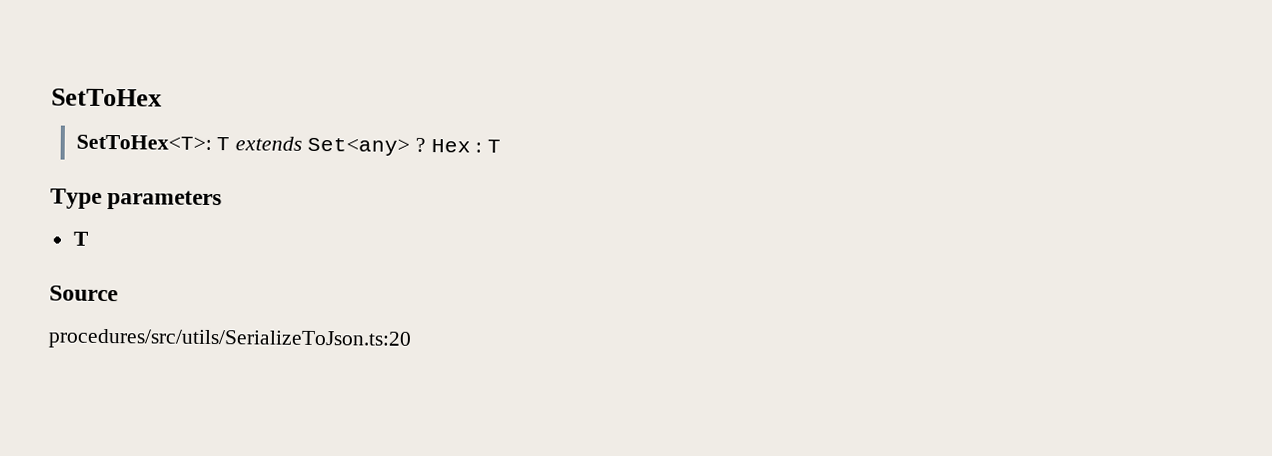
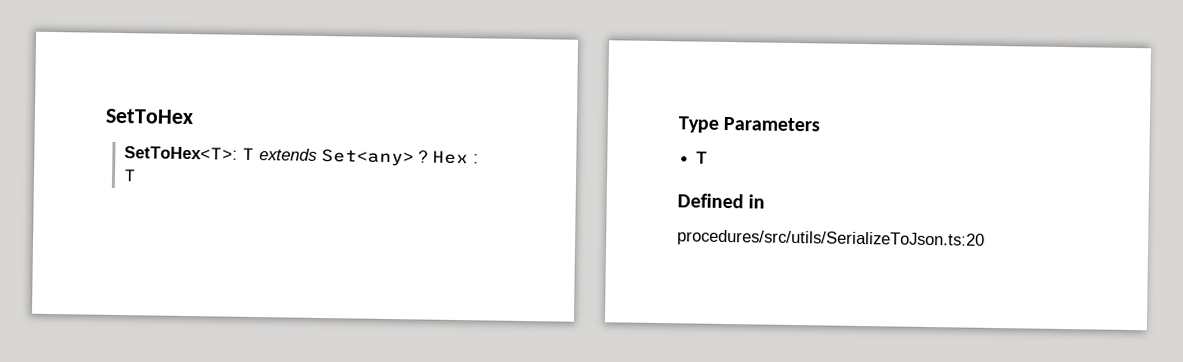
- Type parameters
+ Type Parameters
  T
- Source
+ Defined in

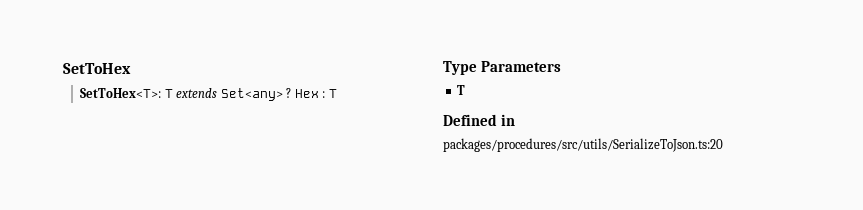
- procedures/src/utils/SerializeToJson.ts:20
+ packages/procedures/src/utils/SerializeToJson.ts:20

